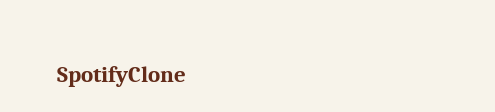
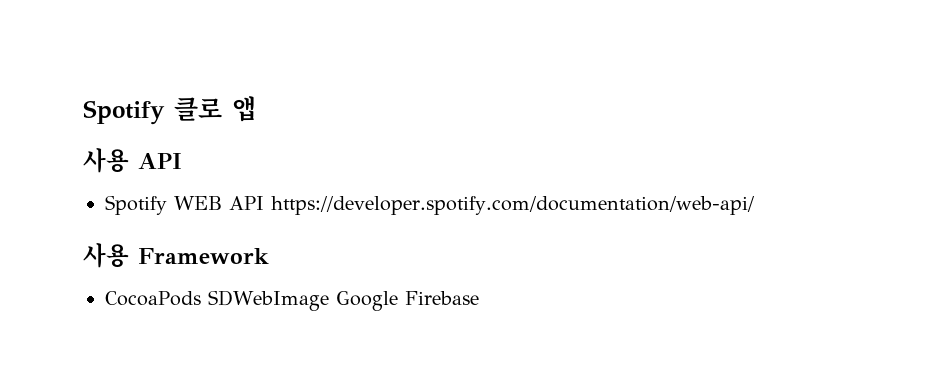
- SpotifyClone
+ Spotify 클로 앱
+ 사용 API
+ Spotify WEB API https://developer.spotify.com/documentation/web-api/
+ 사용 Framework
+ CocoaPods SDWebImage Google Firebase

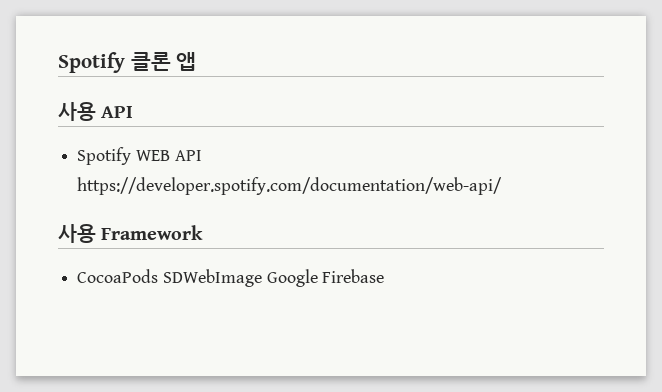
- Spotify 클로 앱
+ Spotify 클론 앱

